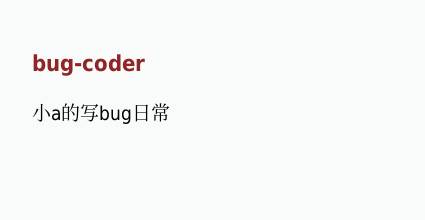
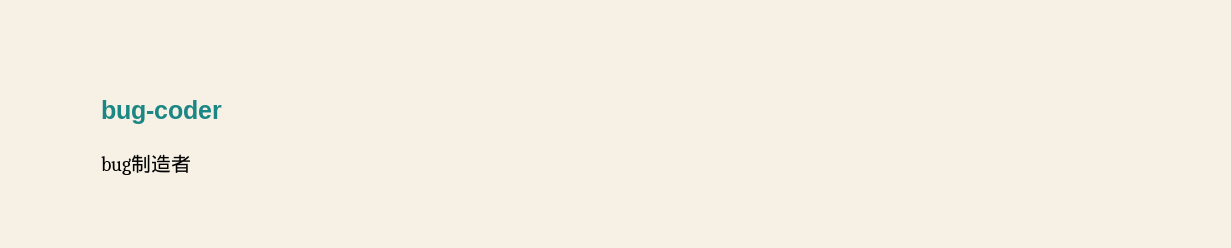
- 小a的写bug日常
+ bug制造者

